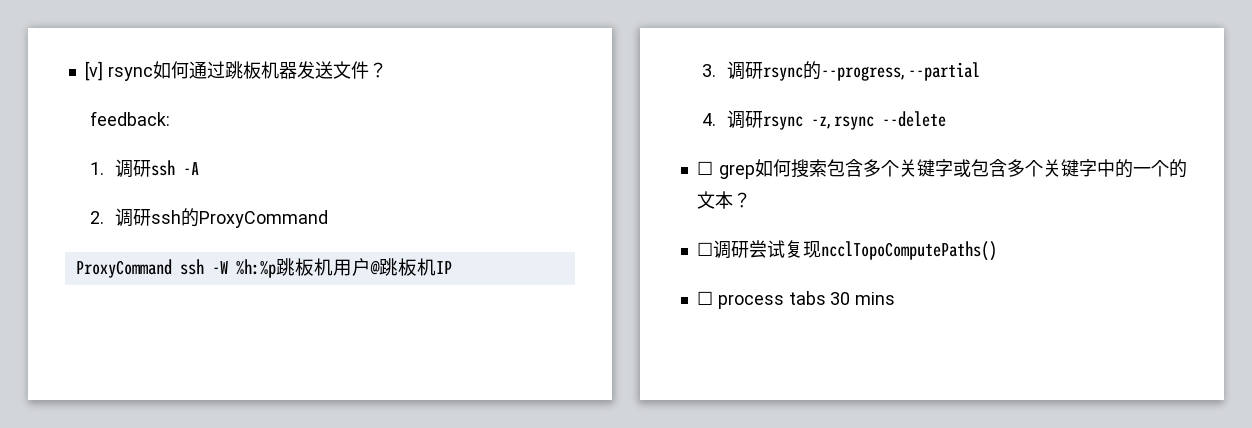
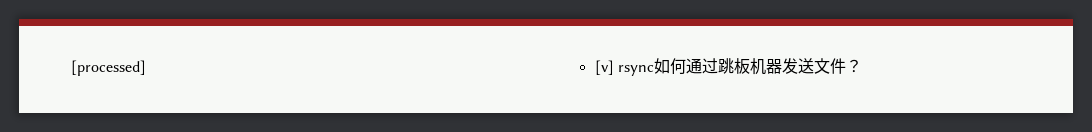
+ [processed]
- feedback:
- 1.调研ssh -A
- 2.调研ssh的ProxyCommand
- ProxyCommand ssh -W %h:%p跳板机用户@跳板机IP
- 3.调研rsync的--progress, --partial
- 4.调研rsync -z, rsync --delete
- ☐ grep如何搜索包含多个关键字或包含多个关键字中的一个的文本？
- ☐调研尝试复现ncclTopoComputePaths()
- ☐ process tabs 30 mins

